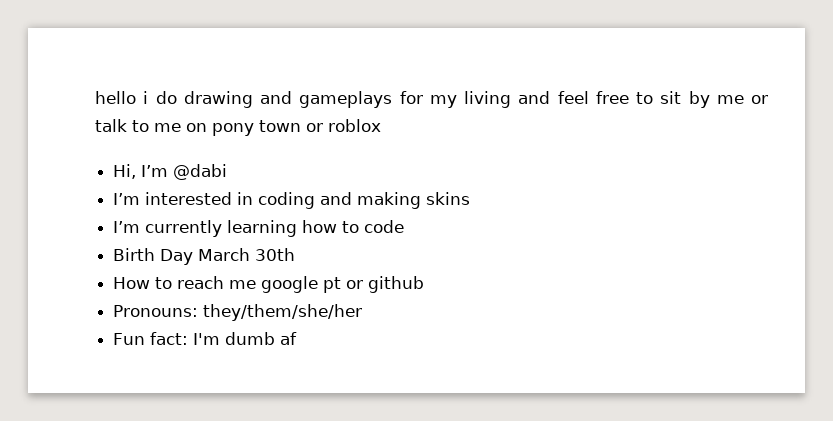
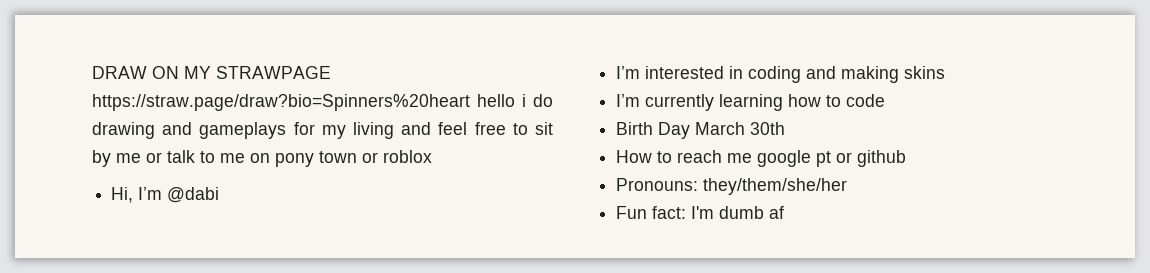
- hello i do drawing and gameplays for my living and feel free to sit by me or talk to me on pony town or roblox
+ DRAW ON MY STRAWPAGE https://straw.page/draw?bio=Spinners%20heart hello i do drawing and gameplays for my living and feel free to sit by me or talk to me on pony town or roblox

